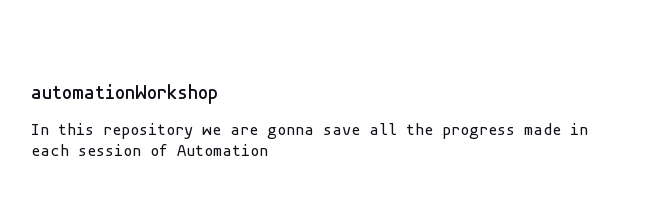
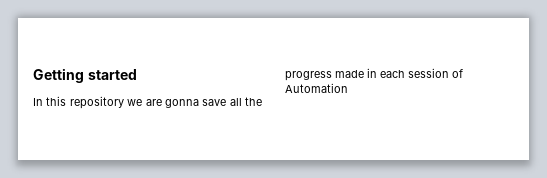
- automationWorkshop
+ Getting started

